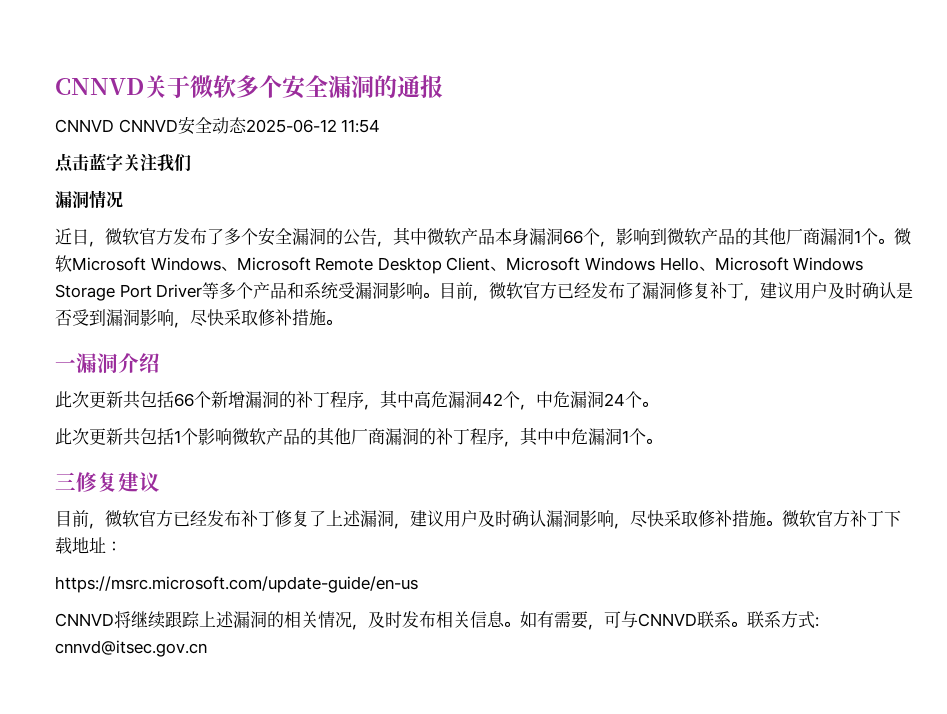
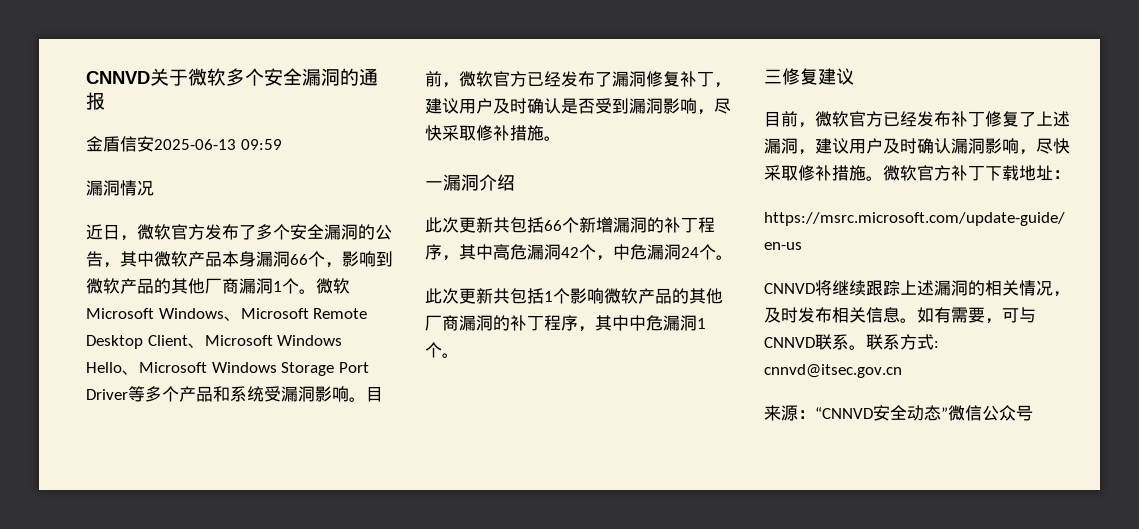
- CNNVD CNNVD安全动态2025-06-12 11:54
- 点击蓝字关注我们
+ 金盾信安2025-06-13 09:59
+ 来源：“CNNVD安全动态”微信公众号

